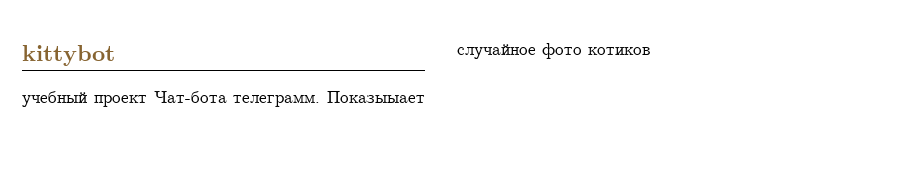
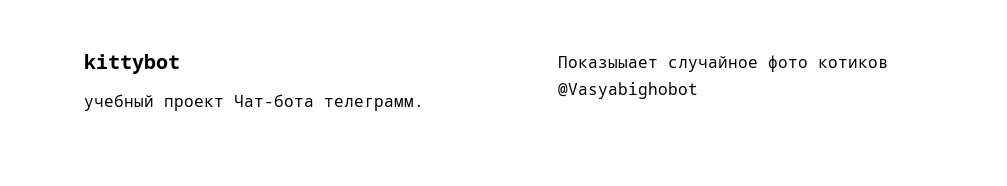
- Показыыает случайное фото котиков
+ Показыыает случайное фото котиков @Vasyabighobot

